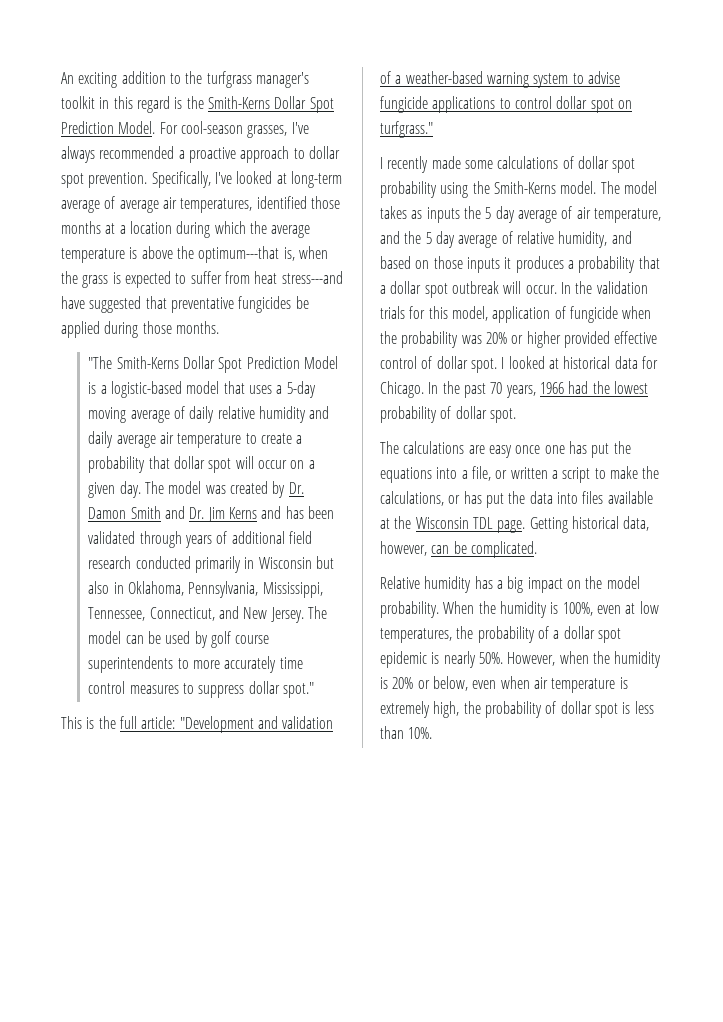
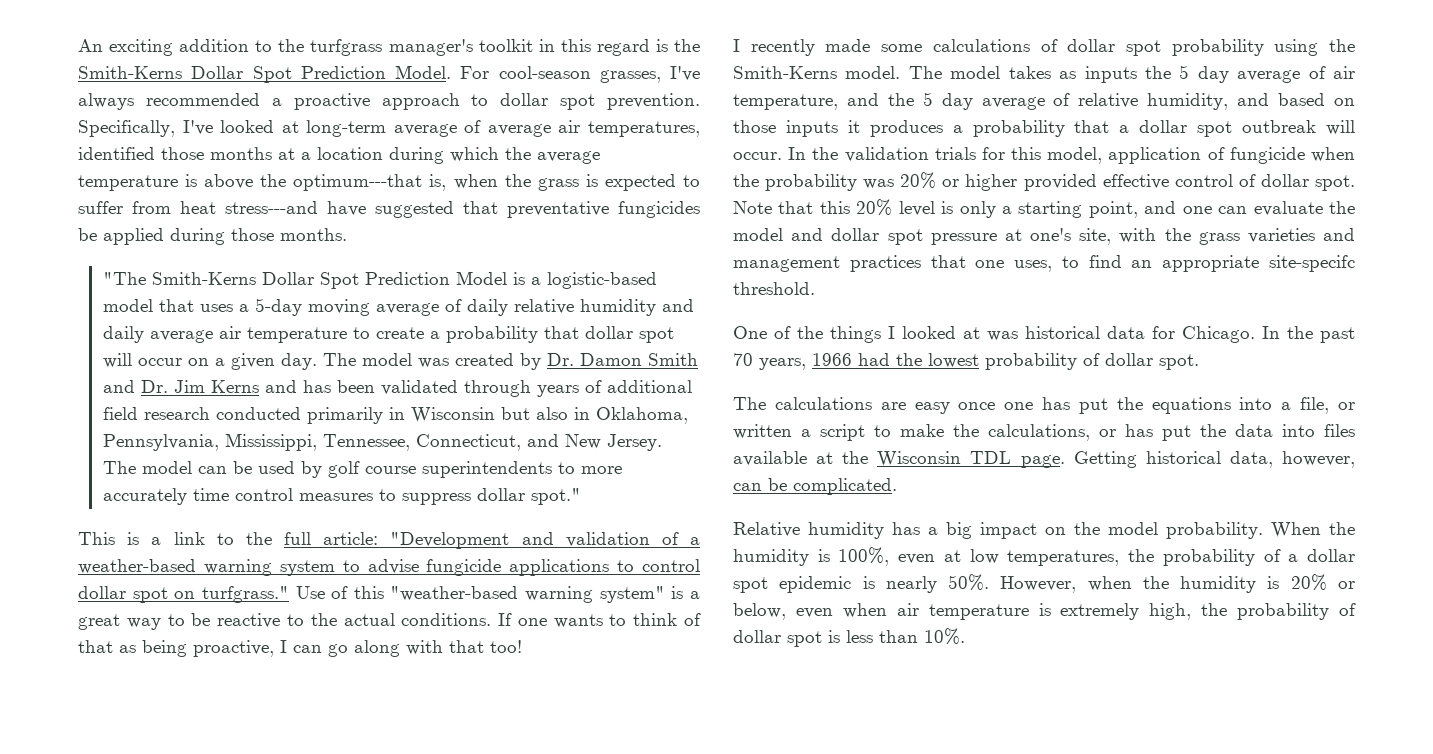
- This is the full article: "Development and validation of a weather-based warning system to advise fungicide applications to control dollar spot on turfgrass."
+ This is a link to the full article: "Development and validation of a weather-based warning system to advise fungicide applications to control dollar spot on turfgrass." Use of this "weather-based warning system" is a great way to be reactive to the actual conditions. If one wants to think of that as being proactive, I can go along with that too!
- I looked at historical data for Chicago.
+ Note that this 20% level is only a starting point, and one can evaluate the model and dollar spot pressure at one's site, with the grass varieties and management practices that one uses, to find an appropriate site-specifc threshold.
+ One of the things I looked at was historical data for Chicago.

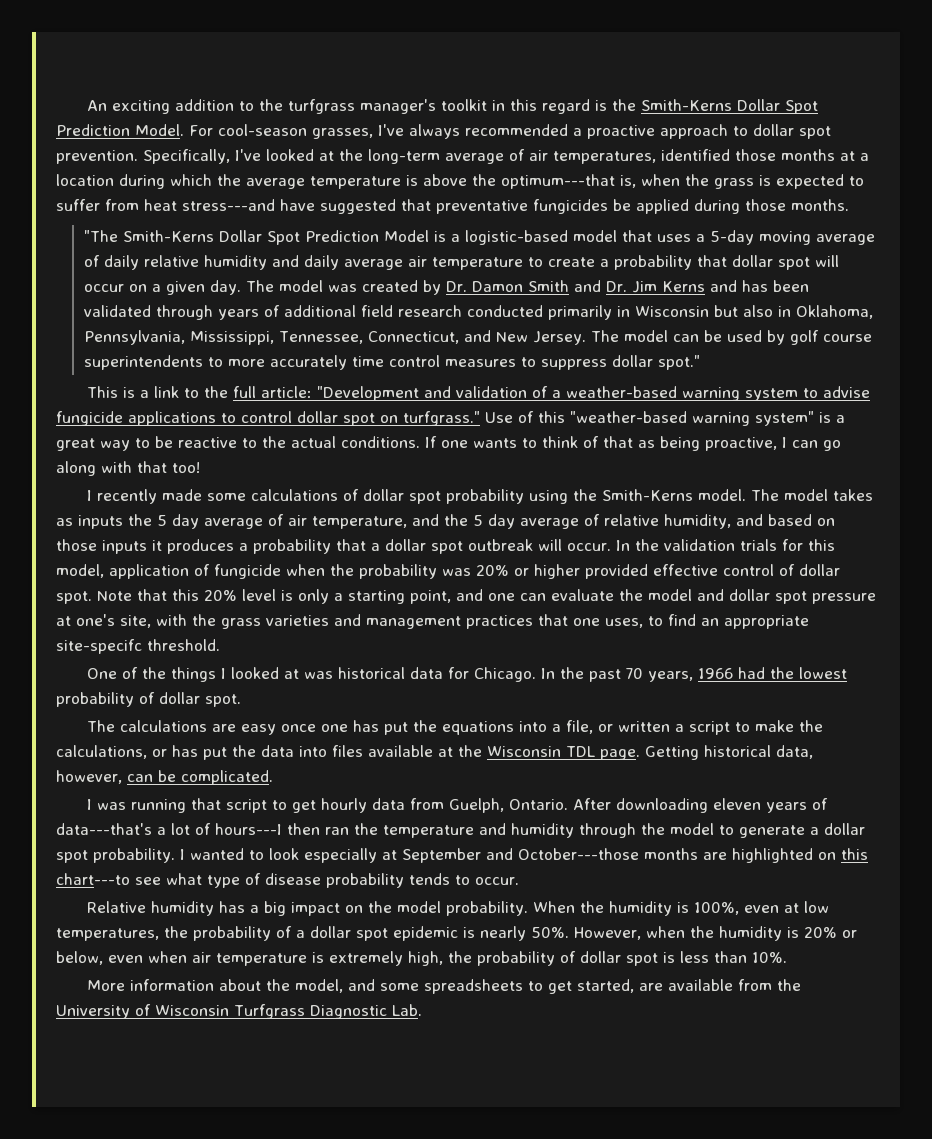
- Specifically, I've looked at long-term average of average air temperatures, identified those months at a location during which the average temperature is above the optimum---that is, when the grass is expected to suffer from heat stress---and have suggested that preventative fungicides be applied during those months.
+ Specifically, I've looked at the long-term average of air temperatures, identified those months at a location during which the average temperature is above the optimum---that is, when the grass is expected to suffer from heat stress---and have suggested that preventative fungicides be applied during those months.
+ I was running that script to get hourly data from Guelph, Ontario. After downloading eleven years of data---that's a lot of hours---I then ran the temperature and humidity through the model to generate a dollar spot probability. I wanted to look especially at September and October---those months are highlighted on this chart---to see what type of disease probability tends to occur.
+ More information about the model, and some spreadsheets to get started, are available from the University of Wisconsin Turfgrass Diagnostic Lab.

